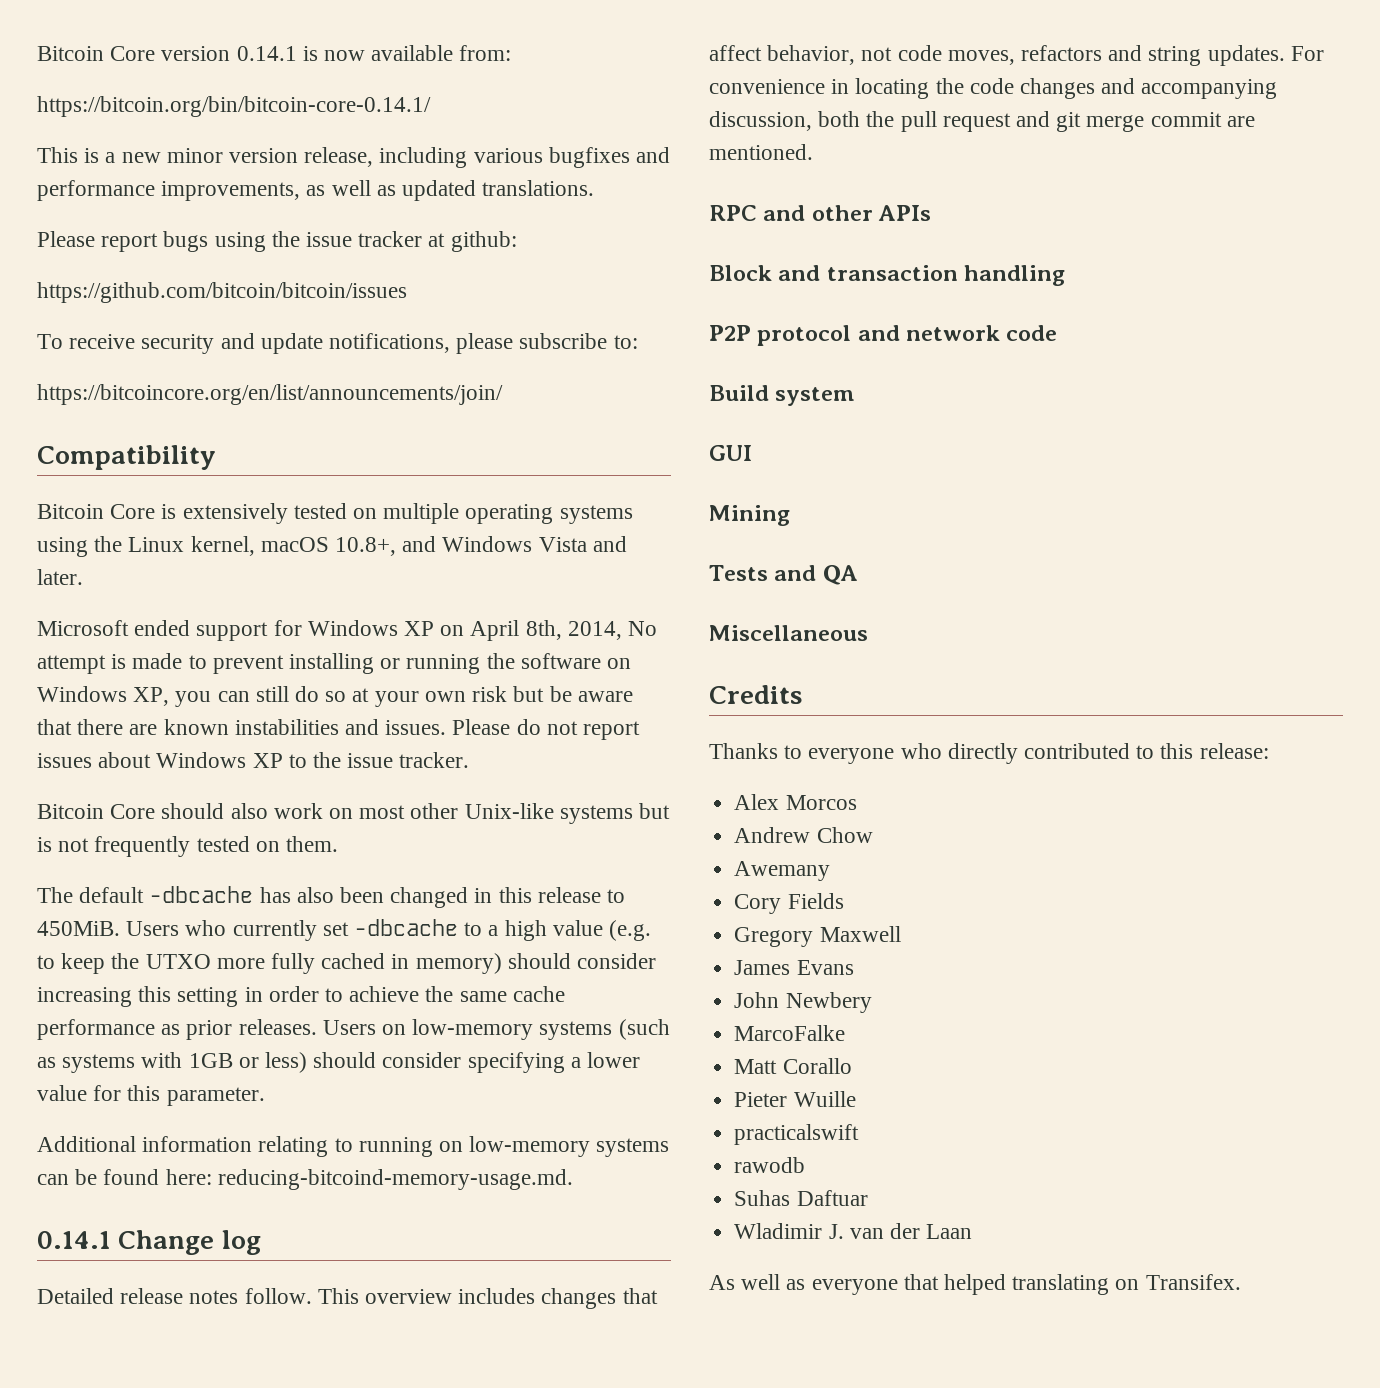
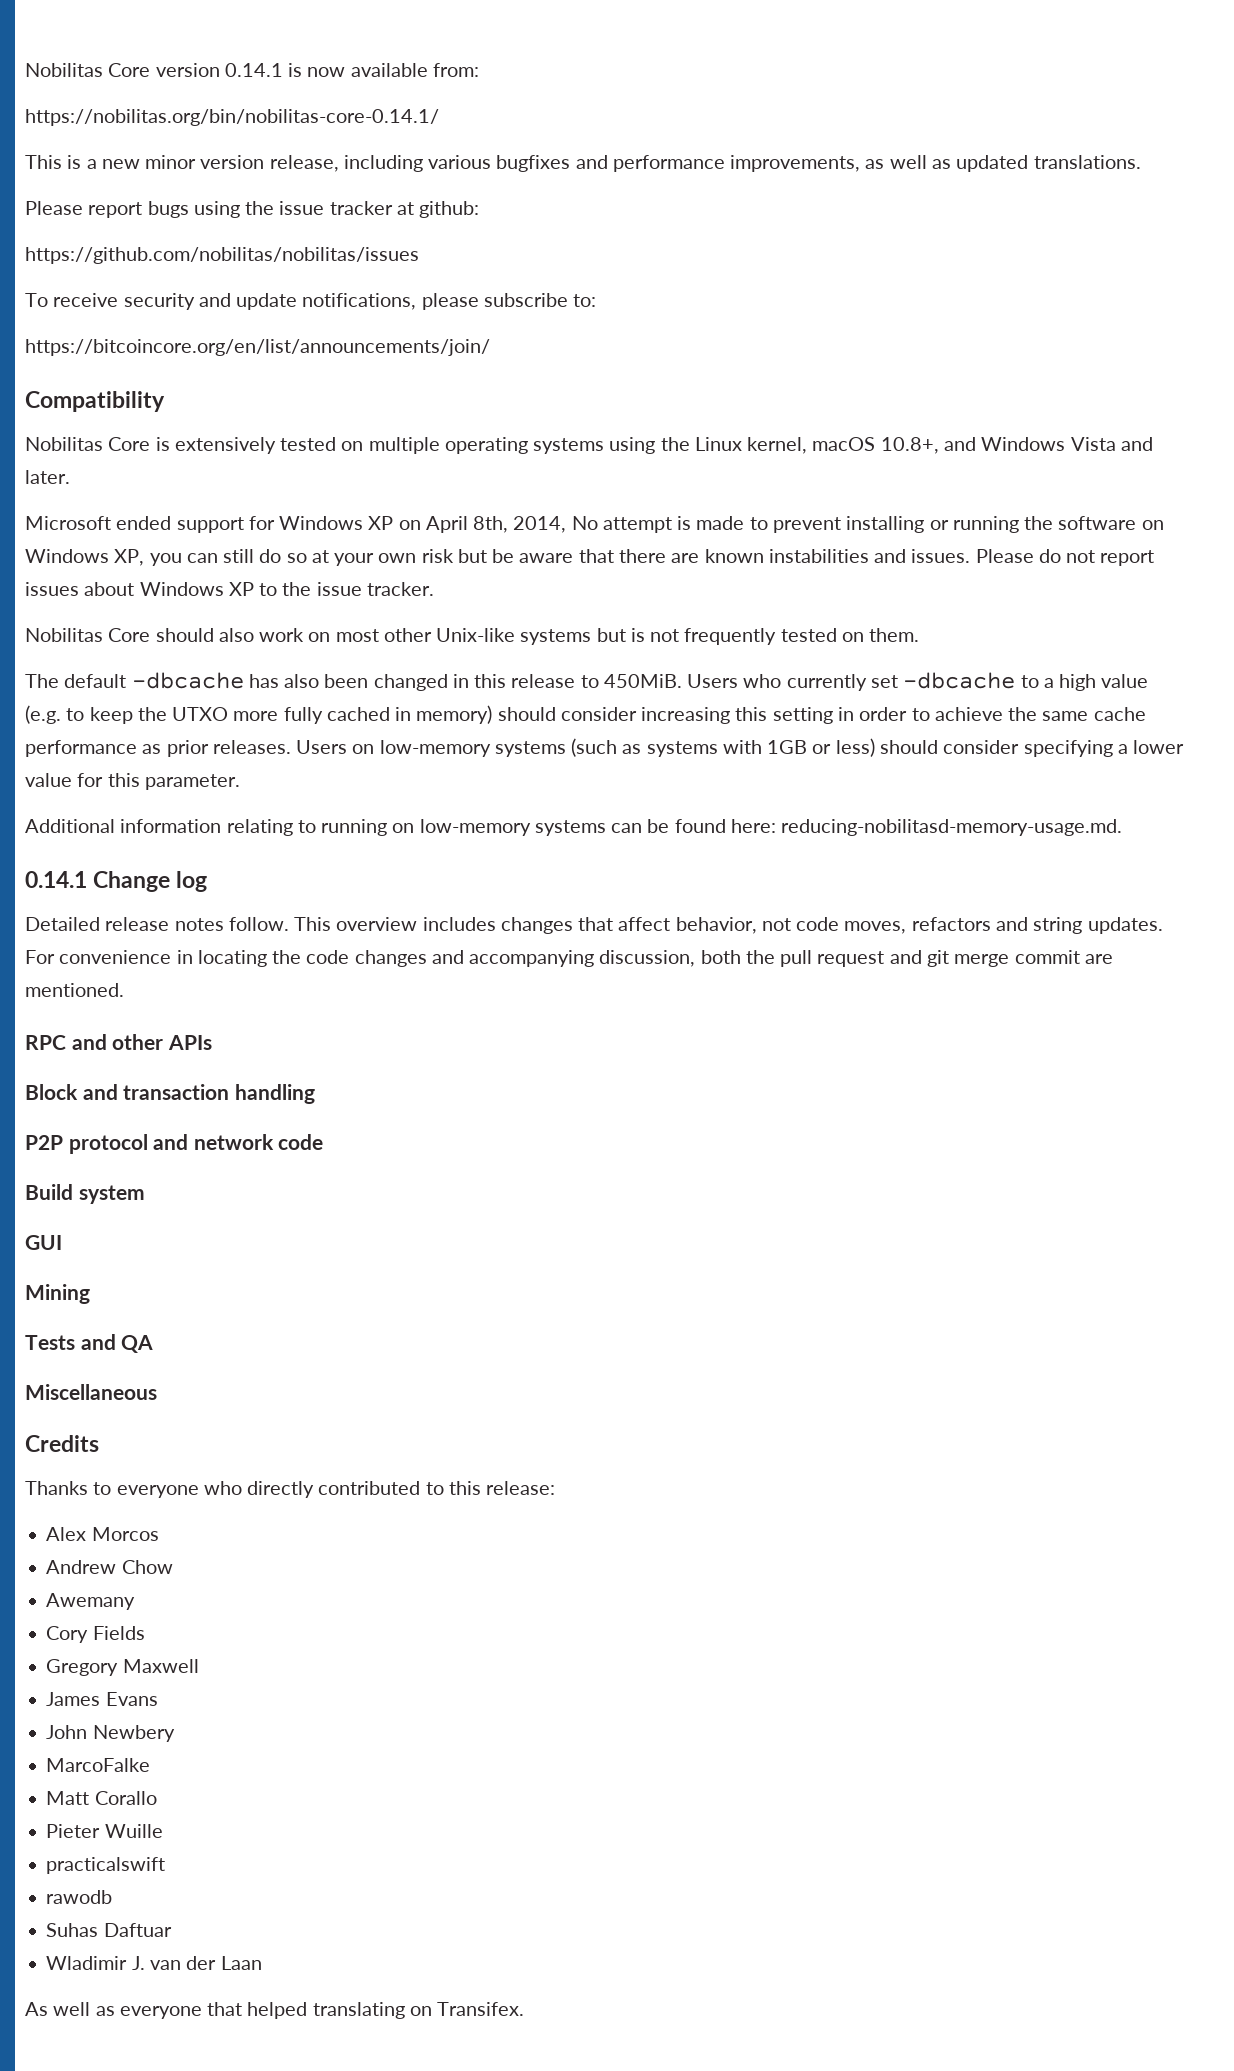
- Bitcoin Core version 0.14.1 is now available from:
+ Nobilitas Core version 0.14.1 is now available from:
- https://bitcoin.org/bin/bitcoin-core-0.14.1/
+ https://nobilitas.org/bin/nobilitas-core-0.14.1/
- https://github.com/bitcoin/bitcoin/issues
+ https://github.com/nobilitas/nobilitas/issues
- Bitcoin Core is extensively tested on multiple operating systems using the Linux kernel, macOS 10.8+, and Windows Vista and later.
+ Nobilitas Core is extensively tested on multiple operating systems using the Linux kernel, macOS 10.8+, and Windows Vista and later.
- Bitcoin Core should also work on most other Unix-like systems but is not frequently tested on them.
+ Nobilitas Core should also work on most other Unix-like systems but is not frequently tested on them.
- Additional information relating to running on low-memory systems can be found here: reducing-bitcoind-memory-usage.md.
+ Additional information relating to running on low-memory systems can be found here: reducing-nobilitasd-memory-usage.md.

